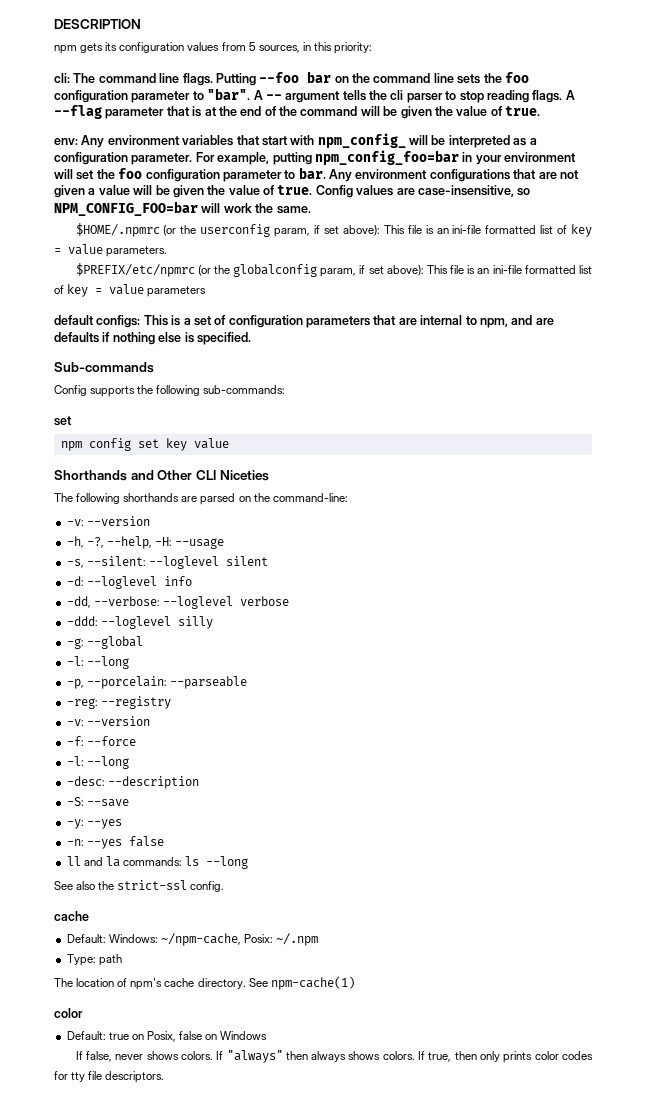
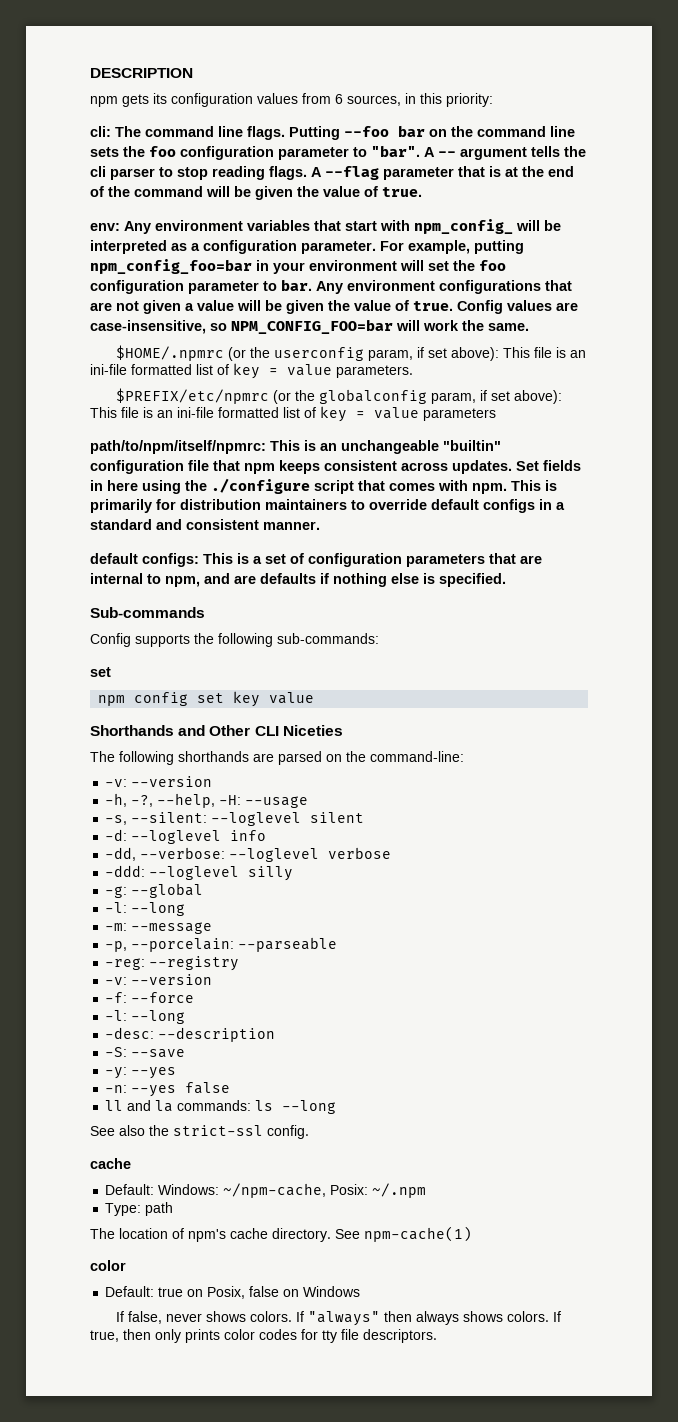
- npm gets its configuration values from 5 sources, in this priority:
+ npm gets its configuration values from 6 sources, in this priority:
+ path/to/npm/itself/npmrc: This is an unchangeable "builtin" configuration file that npm keeps consistent across updates. Set fields in here using the ./configure script that comes with npm. This is primarily for distribution maintainers to override default configs in a standard and consistent manner.
+ -m: --message

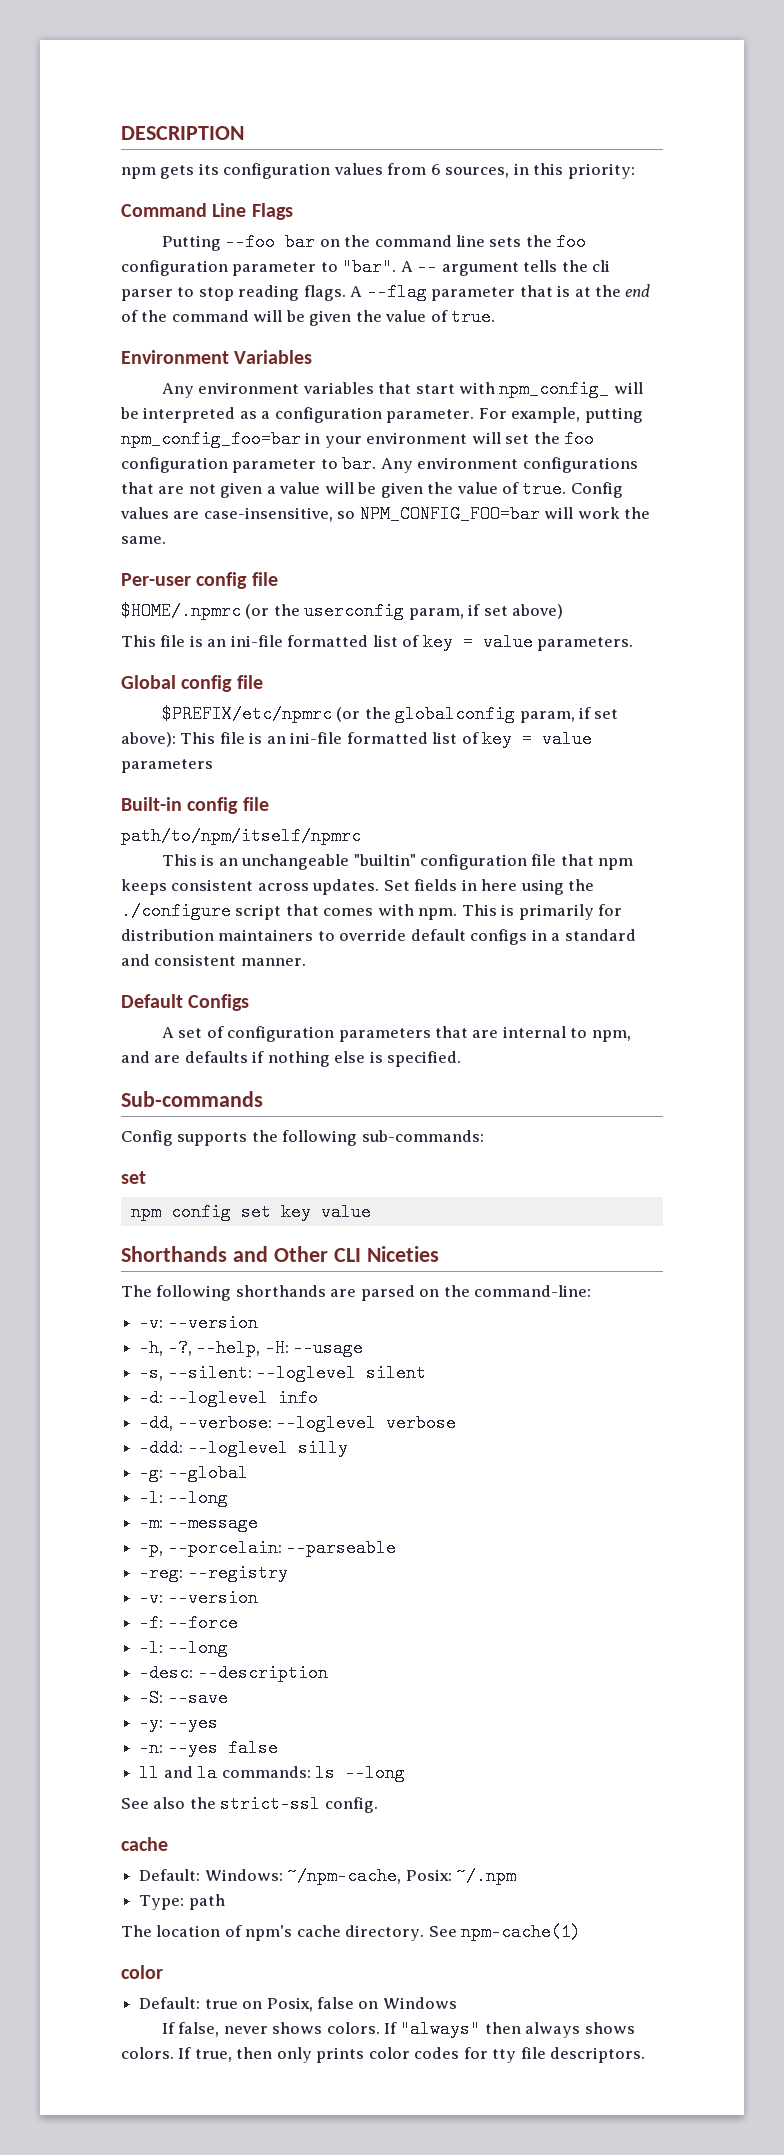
- cli: The command line flags. Putting --foo bar on the command line sets the foo configuration parameter to "bar".
+ Command Line Flags
+ Putting --foo bar on the command line sets the foo configuration parameter to "bar".
- env: Any environment variables that start with npm_config_ will be interpreted as a configuration parameter.
+ Environment Variables
+ Any environment variables that start with npm_config_ will be interpreted as a configuration parameter.
+ Per-user config file
- $HOME/.npmrc (or the userconfig param, if set above): This file is an ini-file formatted list of key = value parameters.
+ $HOME/.npmrc (or the userconfig param, if set above)
+ This file is an ini-file formatted list of key = value parameters.
+ Global config file
- path/to/npm/itself/npmrc: This is an unchangeable "builtin" configuration file that npm keeps consistent across updates.
+ Built-in config file
+ path/to/npm/itself/npmrc
+ This is an unchangeable "builtin" configuration file that npm keeps consistent across updates.
- default configs: This is a set of configuration parameters that are internal to npm, and are defaults if nothing else is specified.
+ Default Configs
+ A set of configuration parameters that are internal to npm, and are defaults if nothing else is specified.

